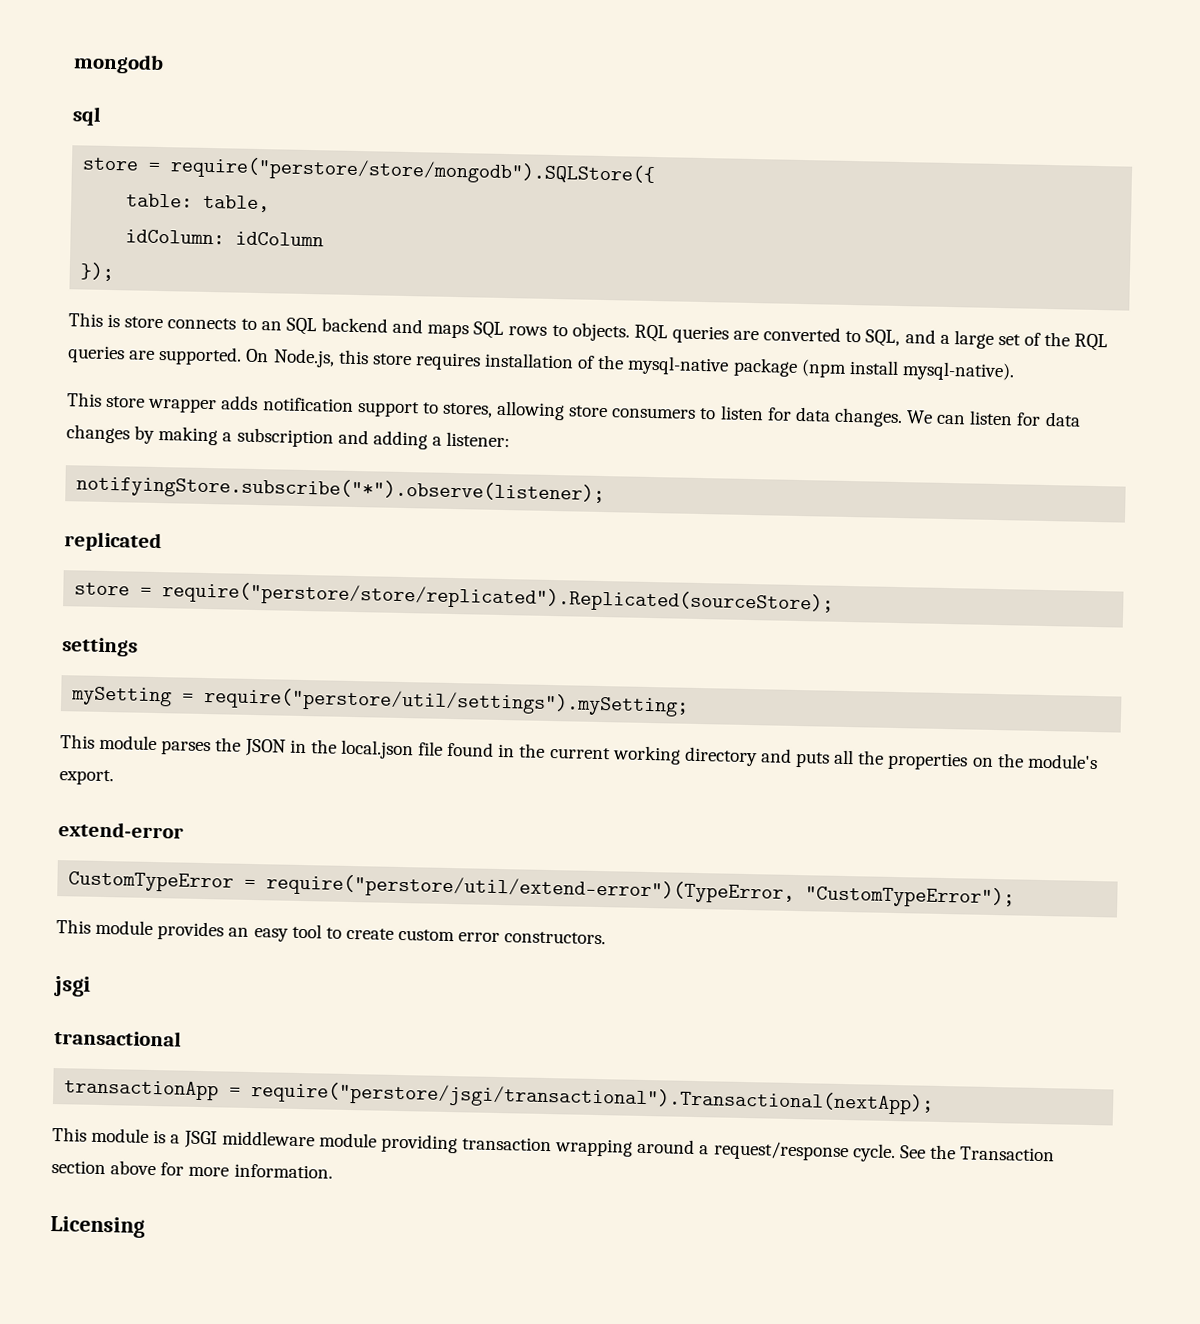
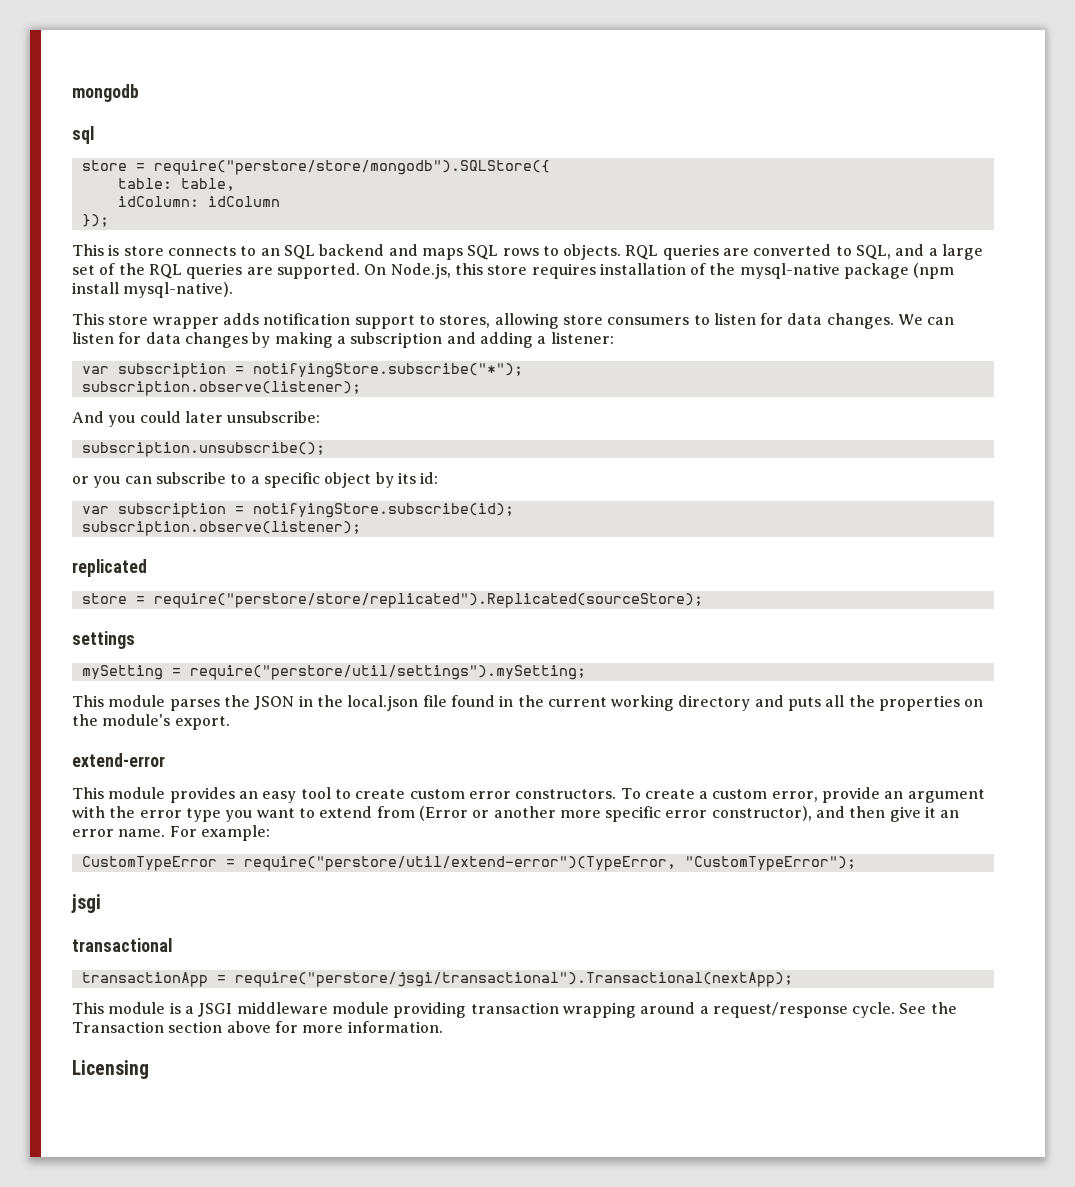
- notifyingStore.subscribe("*").observe(listener);
+ var subscription = notifyingStore.subscribe("*");
+ subscription.observe(listener);
+ And you could later unsubscribe:
+ subscription.unsubscribe();
+ or you can subscribe to a specific object by its id:
+ var subscription = notifyingStore.subscribe(id);
+ subscription.observe(listener);
- CustomTypeError = require("perstore/util/extend-error")(TypeError, "CustomTypeError");
+ To create a custom error, provide an argument with the error type you want to extend from (Error or another more specific error constructor), and then give it an error name. For example:
+ CustomTypeError = require("perstore/util/extend-error")(TypeError, "CustomTypeError");

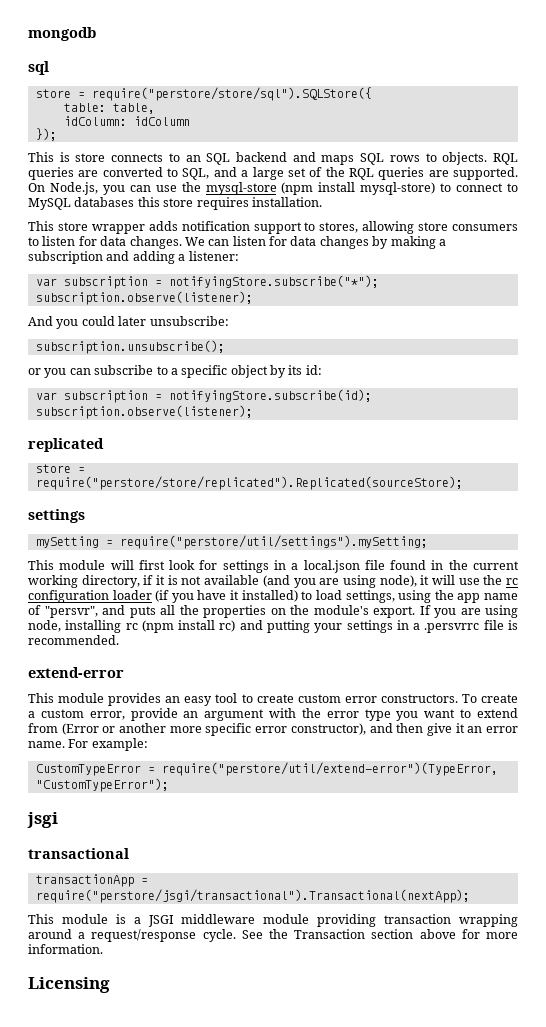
- store = require("perstore/store/mongodb").SQLStore({
+ store = require("perstore/store/sql").SQLStore({
- On Node.js, this store requires installation of the mysql-native package (npm install mysql-native).
+ On Node.js, you can use the mysql-store (npm install mysql-store) to connect to MySQL databases this store requires installation.
- This module parses the JSON in the local.json file found in the current working directory and puts all the properties on the module's export.
+ This module will first look for settings in a local.json file found in the current working directory, if it is not available (and you are using node), it will use the rc configuration loader (if you have it installed) to load settings, using the app name of "persvr", and puts all the properties on the module's export. If you are using node, installing rc (npm install rc) and putting your settings in a .persvrrc file is recommended.

